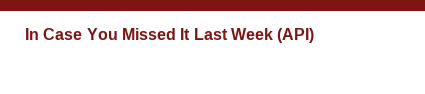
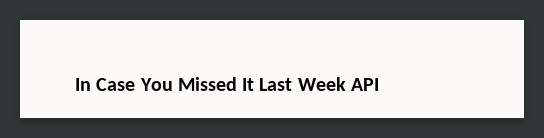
- In Case You Missed It Last Week (API)
+ In Case You Missed It Last Week API

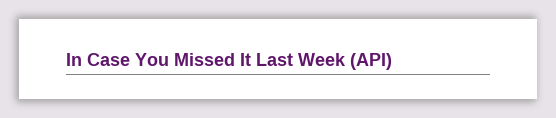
- In Case You Missed It Last Week API
+ In Case You Missed It Last Week (API)

